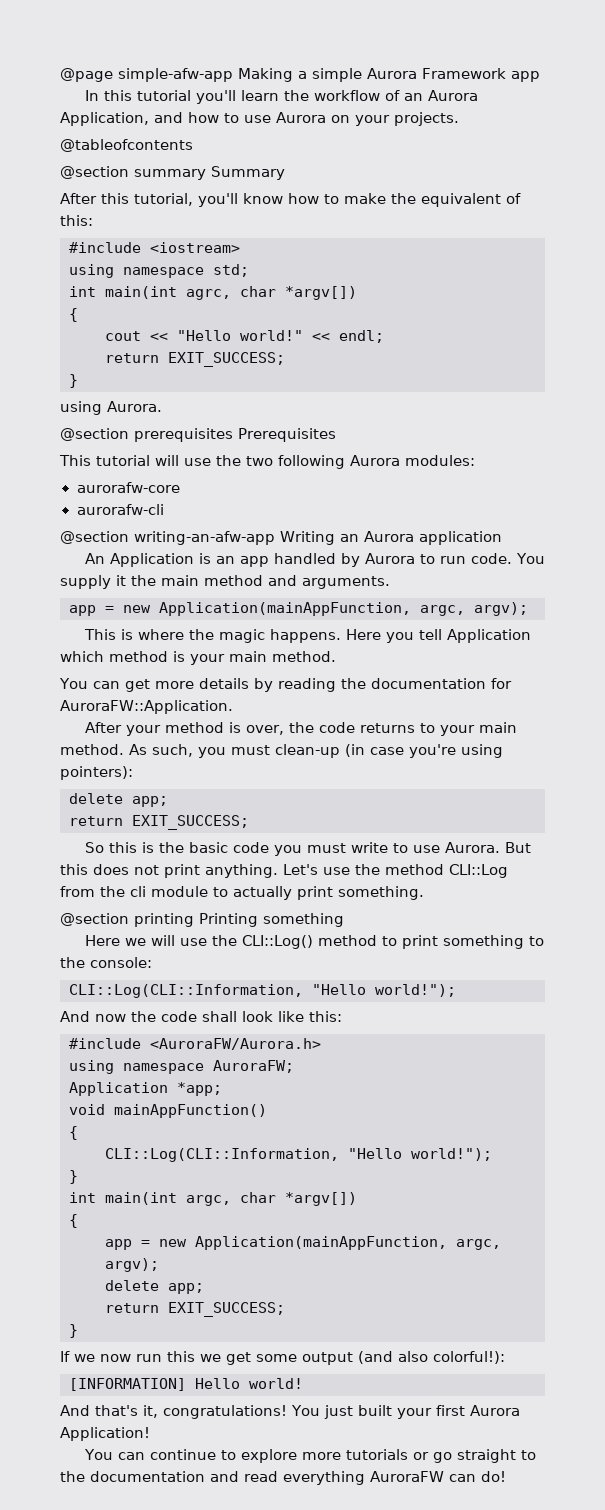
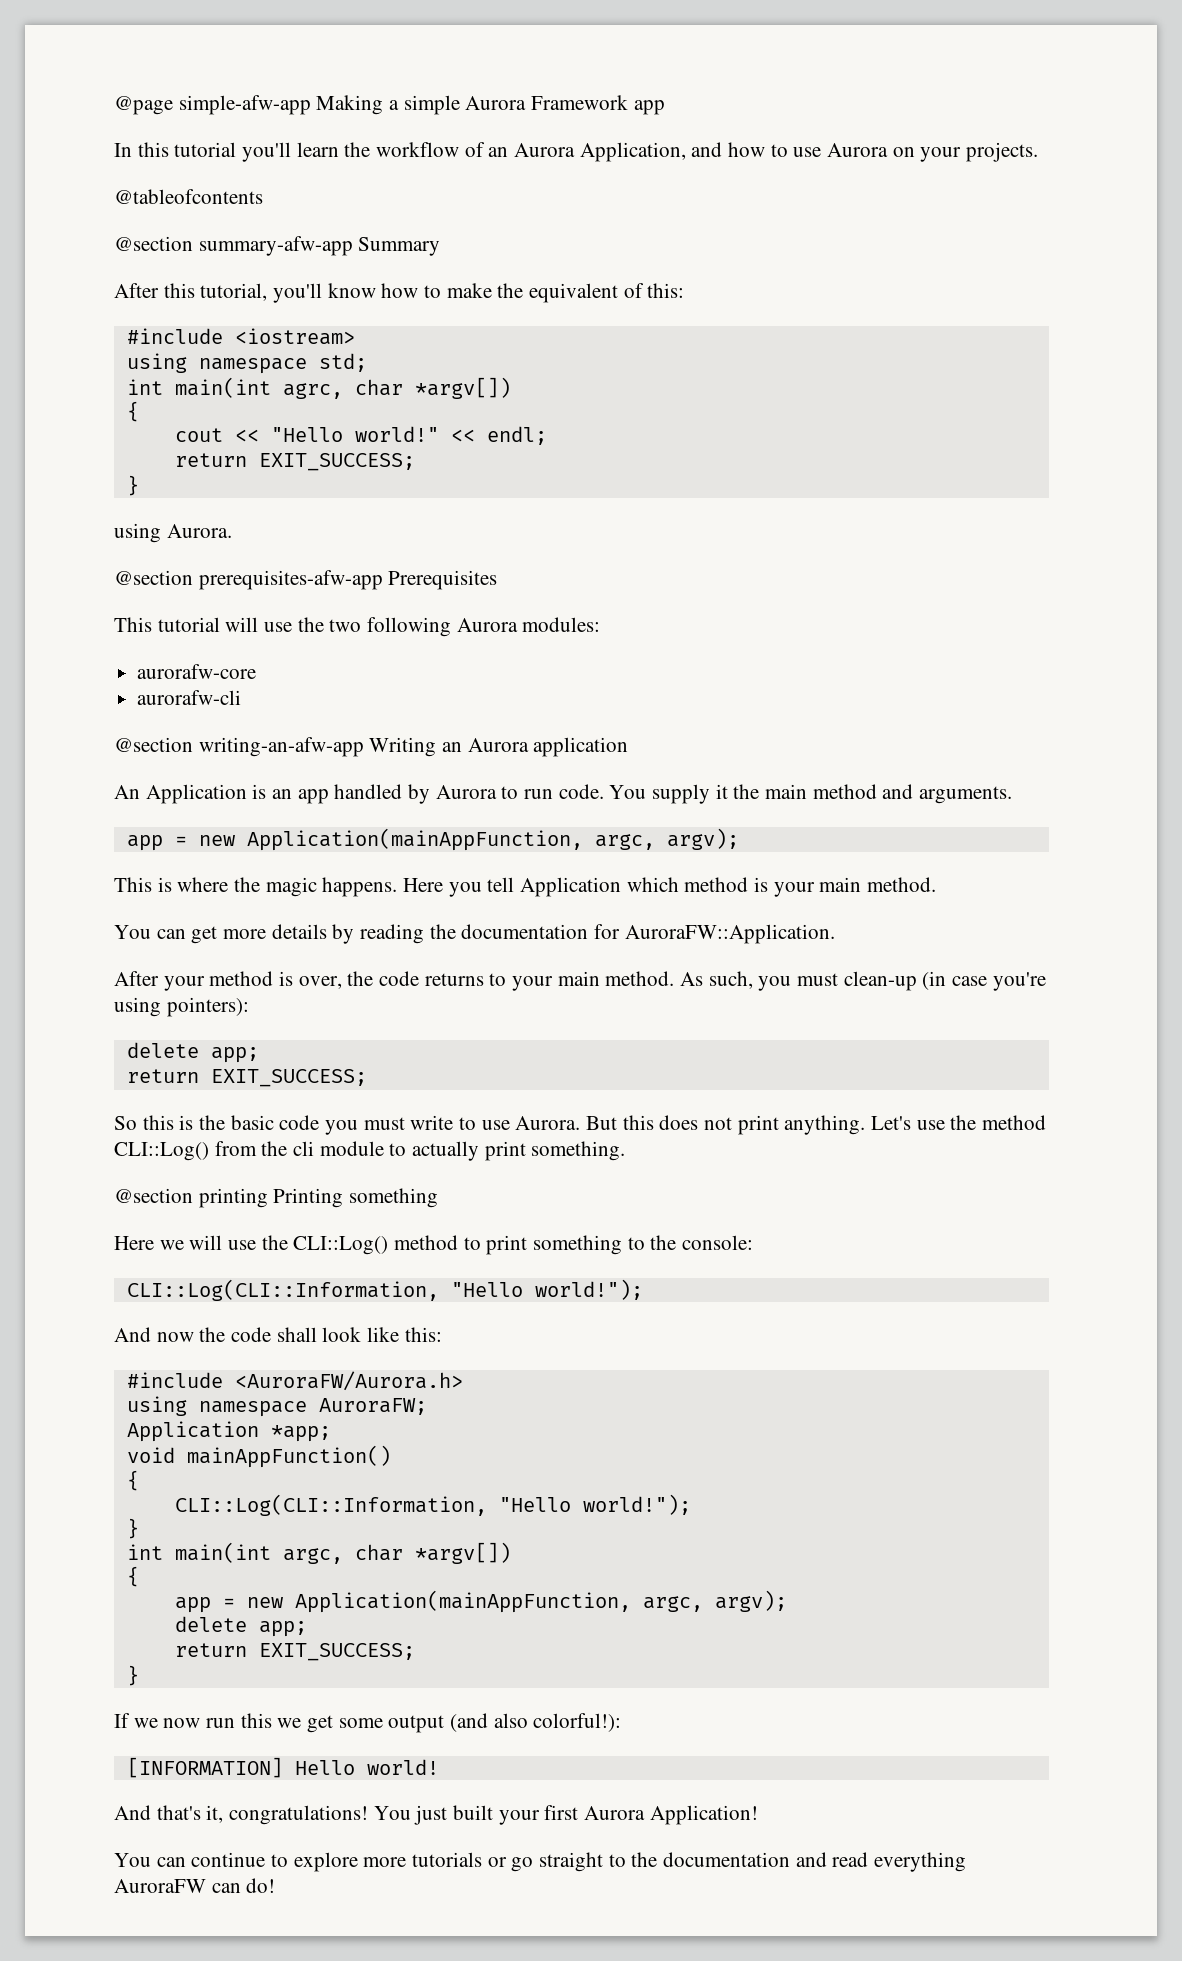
- @section summary Summary
+ @section summary-afw-app Summary
- @section prerequisites Prerequisites
+ @section prerequisites-afw-app Prerequisites
- Let's use the method CLI::Log from the cli module to actually print something.
+ Let's use the method CLI::Log() from the cli module to actually print something.

